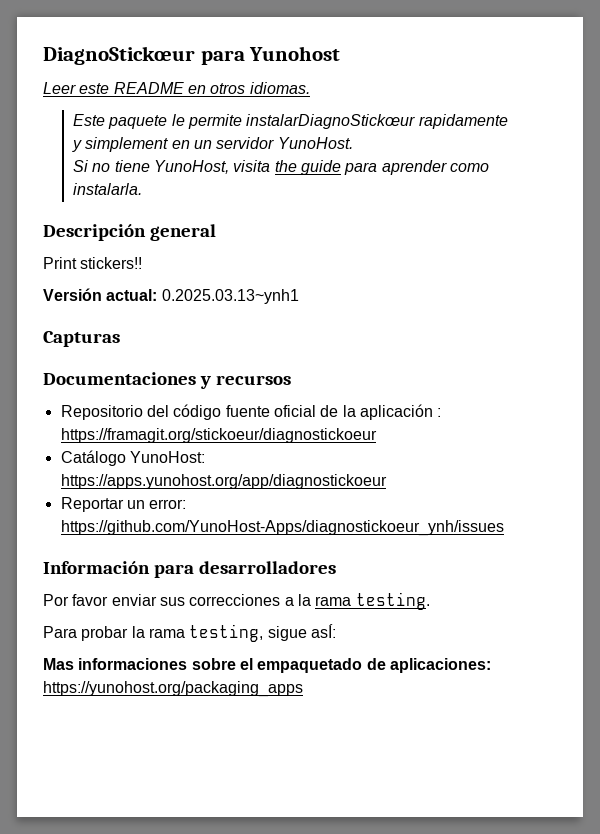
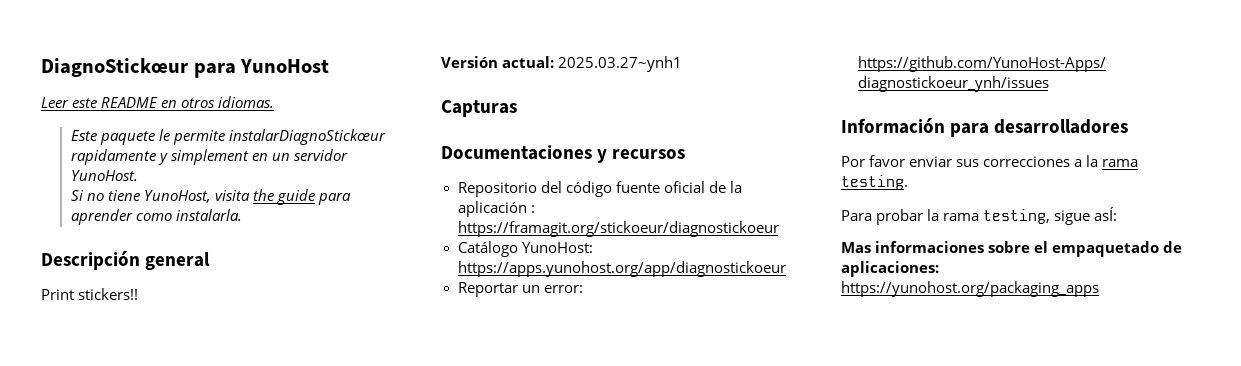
- DiagnoStickœur para Yunohost
+ DiagnoStickœur para YunoHost
- Versión actual: 0.2025.03.13~ynh1
+ Versión actual: 2025.03.27~ynh1

